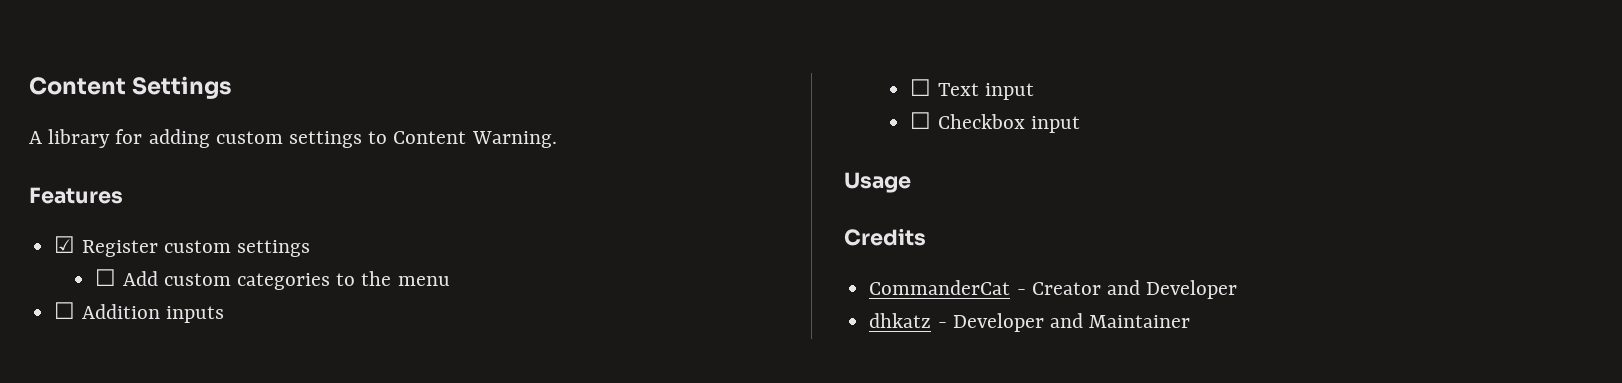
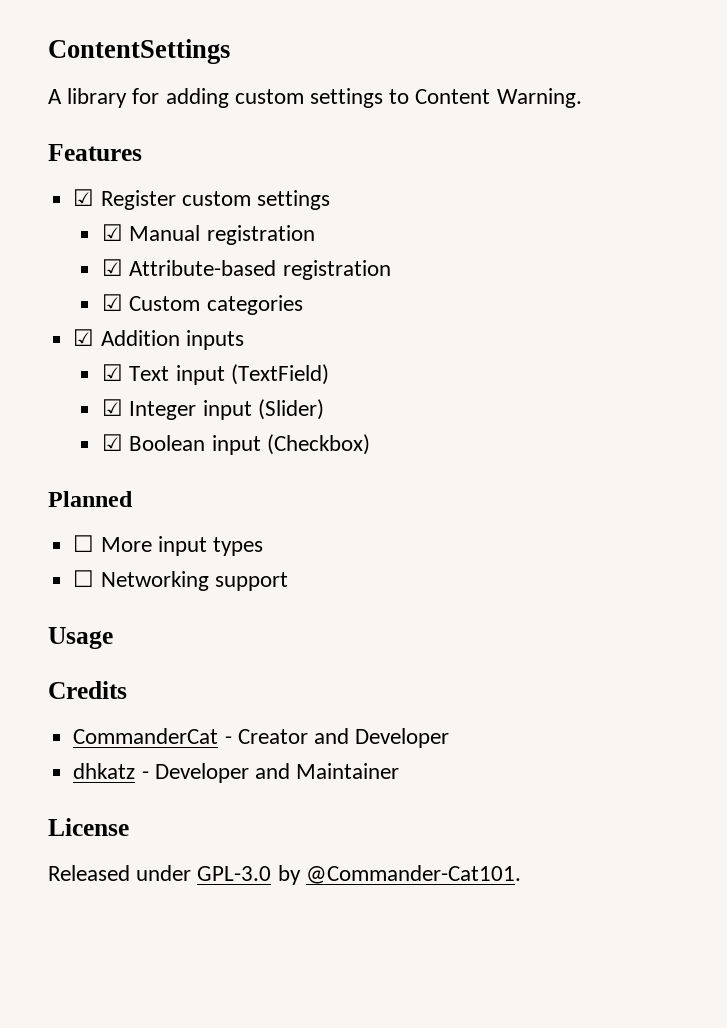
- Content Settings
+ ContentSettings
- ☐ Add custom categories to the menu
- ☐ Addition inputs
+ ☑ Manual registration
+ ☑ Attribute-based registration
+ ☑ Custom categories
+ ☑ Addition inputs
- ☐ Text input
- ☐ Checkbox input
+ ☑ Text input (TextField)
+ ☑ Integer input (Slider)
+ ☑ Boolean input (Checkbox)
+ Planned
+ ☐ More input types
+ ☐ Networking support
+ License
+ Released under GPL-3.0 by @Commander-Cat101.

